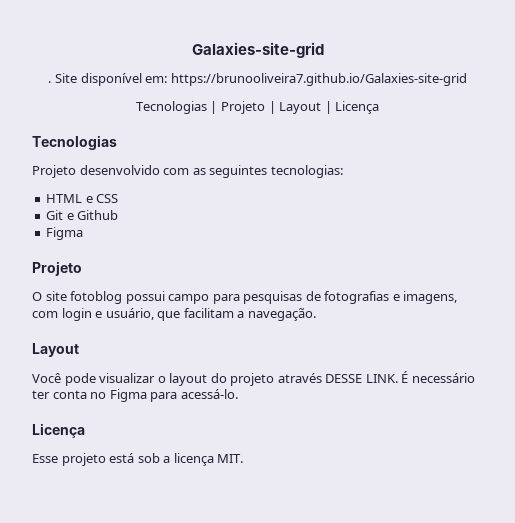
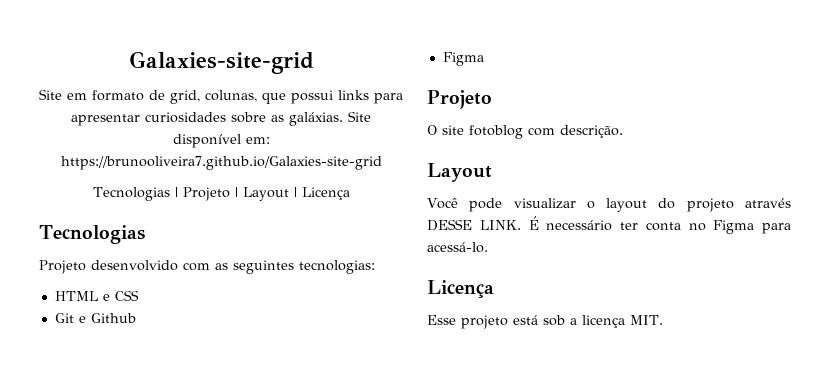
- .
+ Site em formato de grid, colunas, que possui links para apresentar curiosidades sobre as galáxias.
- O site fotoblog possui campo para pesquisas de fotografias e imagens, com login e usuário, que facilitam a navegação.
+ O site fotoblog com descrição.

